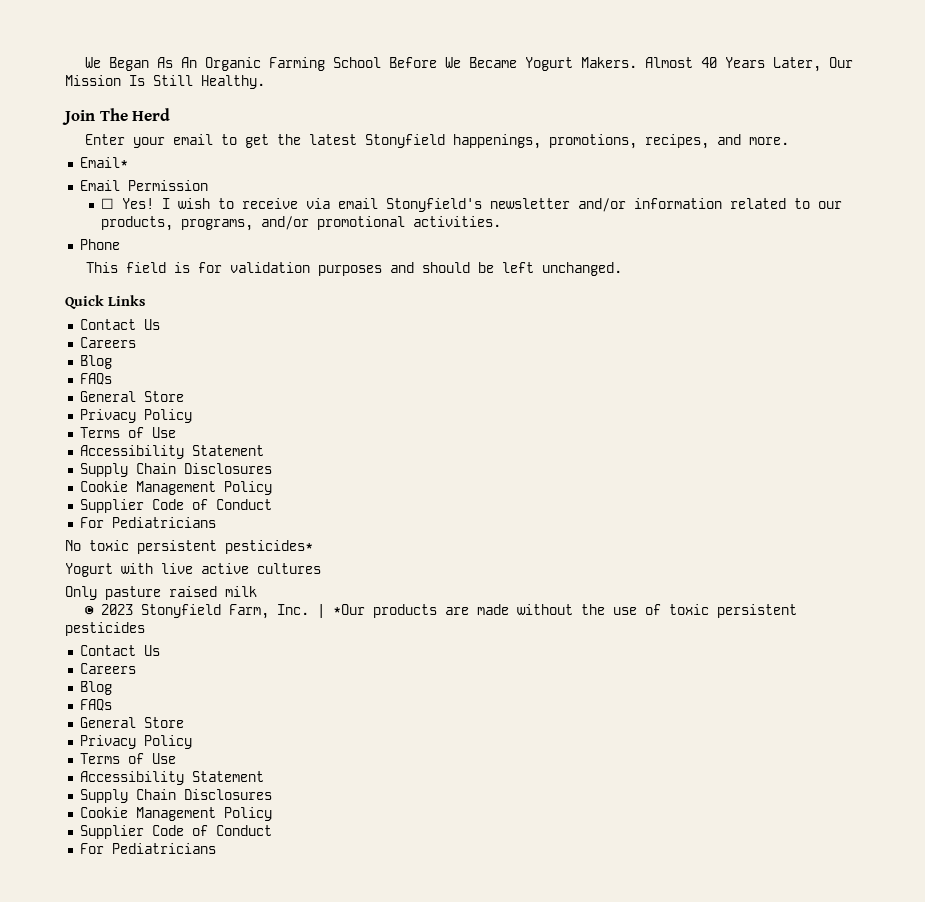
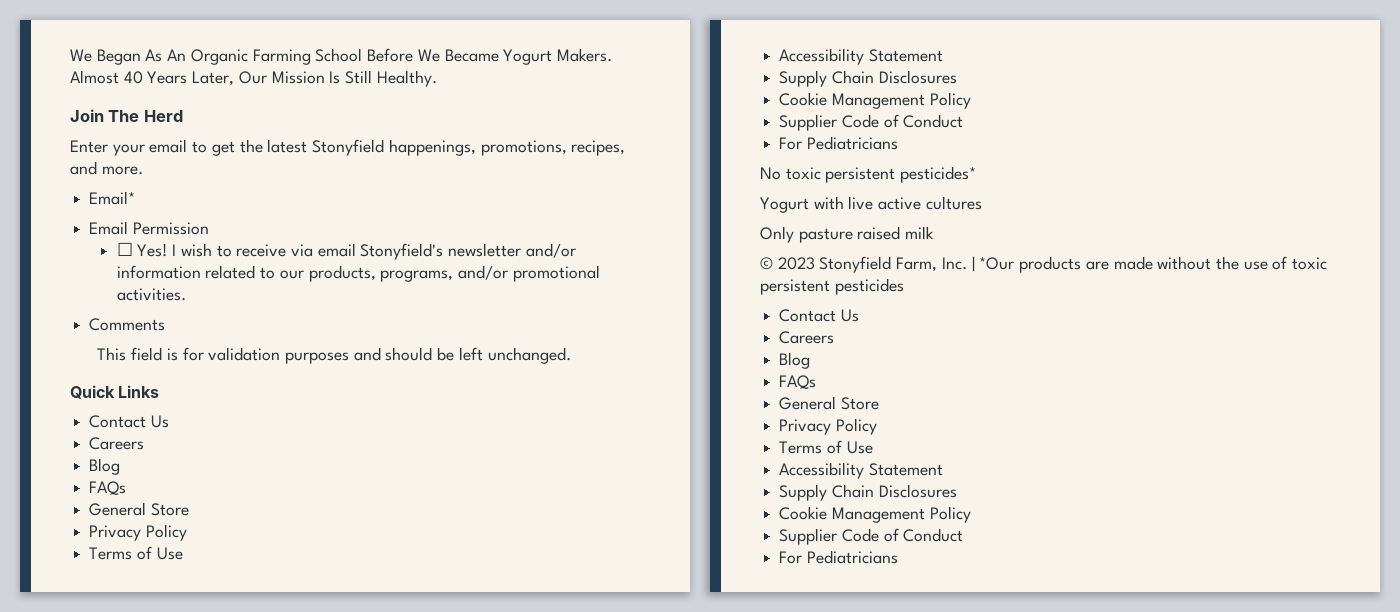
- Phone
+ Comments

